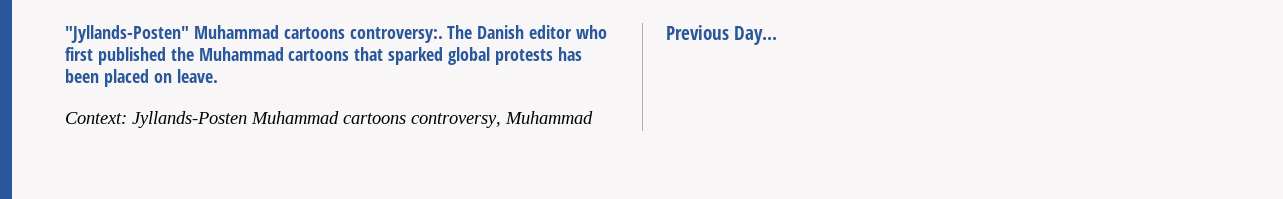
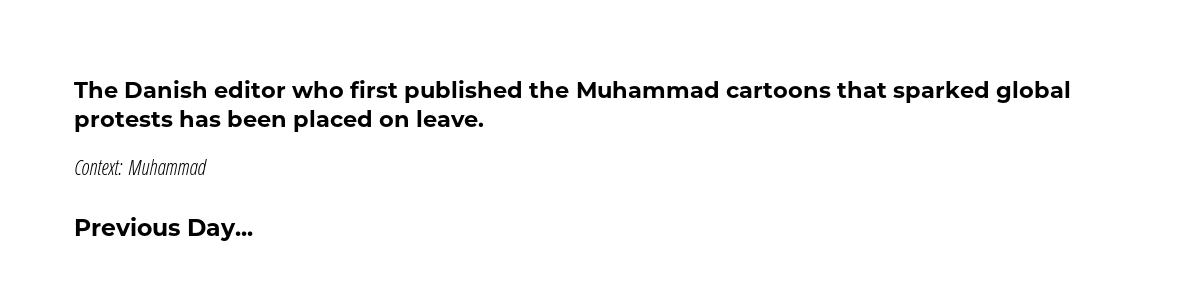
- "Jyllands-Posten" Muhammad cartoons controversy:.
- Context: Jyllands-Posten Muhammad cartoons controversy, Muhammad
+ Context: Muhammad

